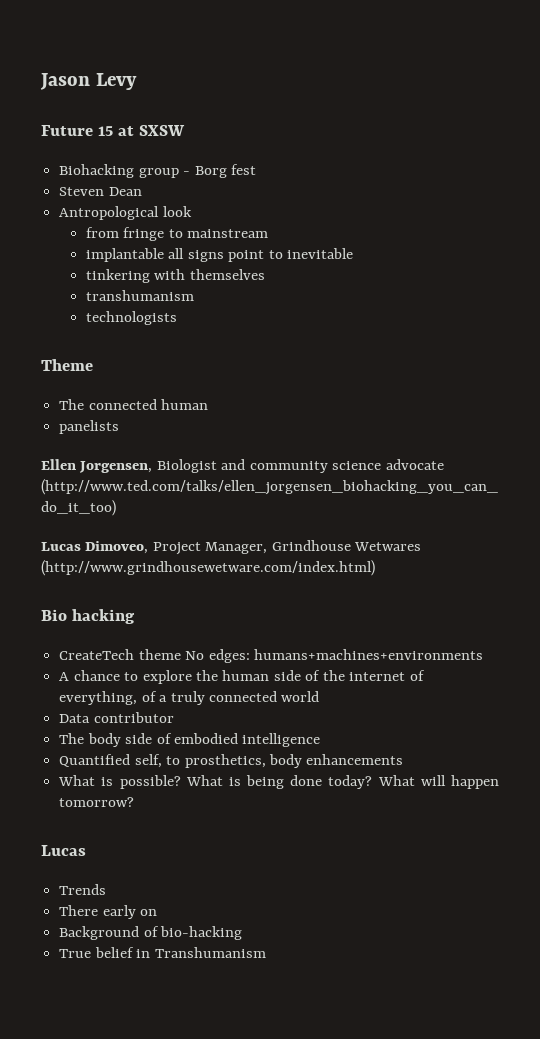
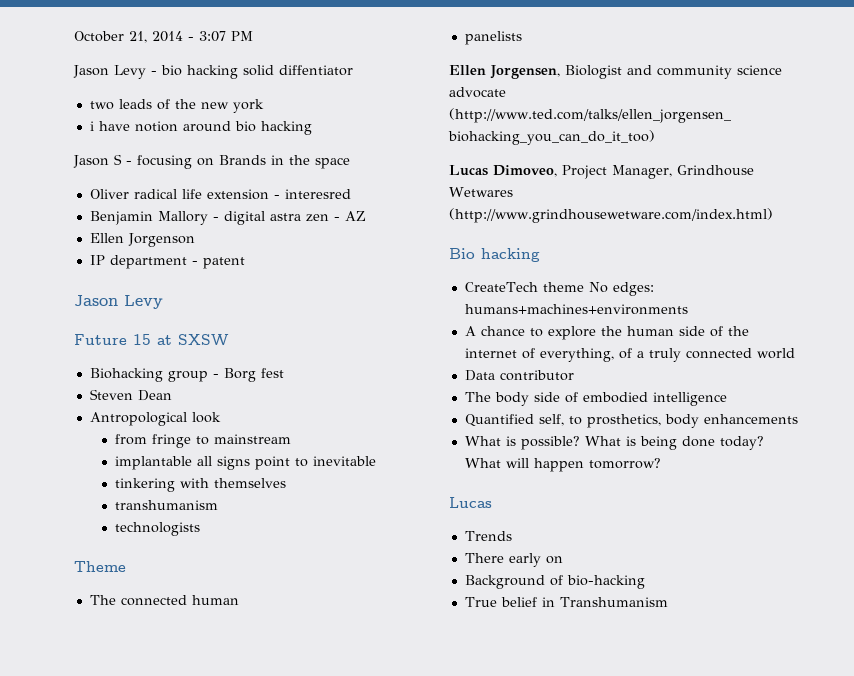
+ October 21, 2014 - 3:07 PM
+ Jason Levy - bio hacking solid diffentiator
+ two leads of the new york
+ i have notion around bio hacking
+ Jason S - focusing on Brands in the space
+ Oliver radical life extension - interesred
+ Benjamin Mallory - digital astra zen - AZ
+ Ellen Jorgenson
+ IP department - patent

